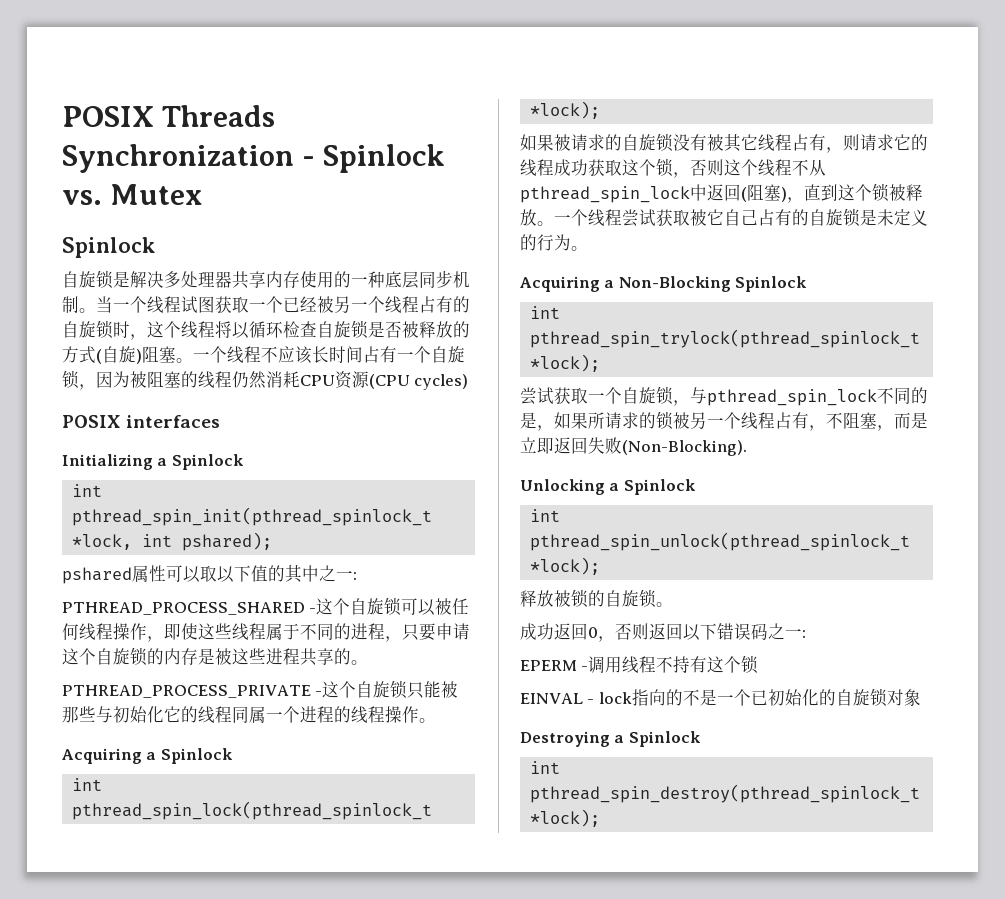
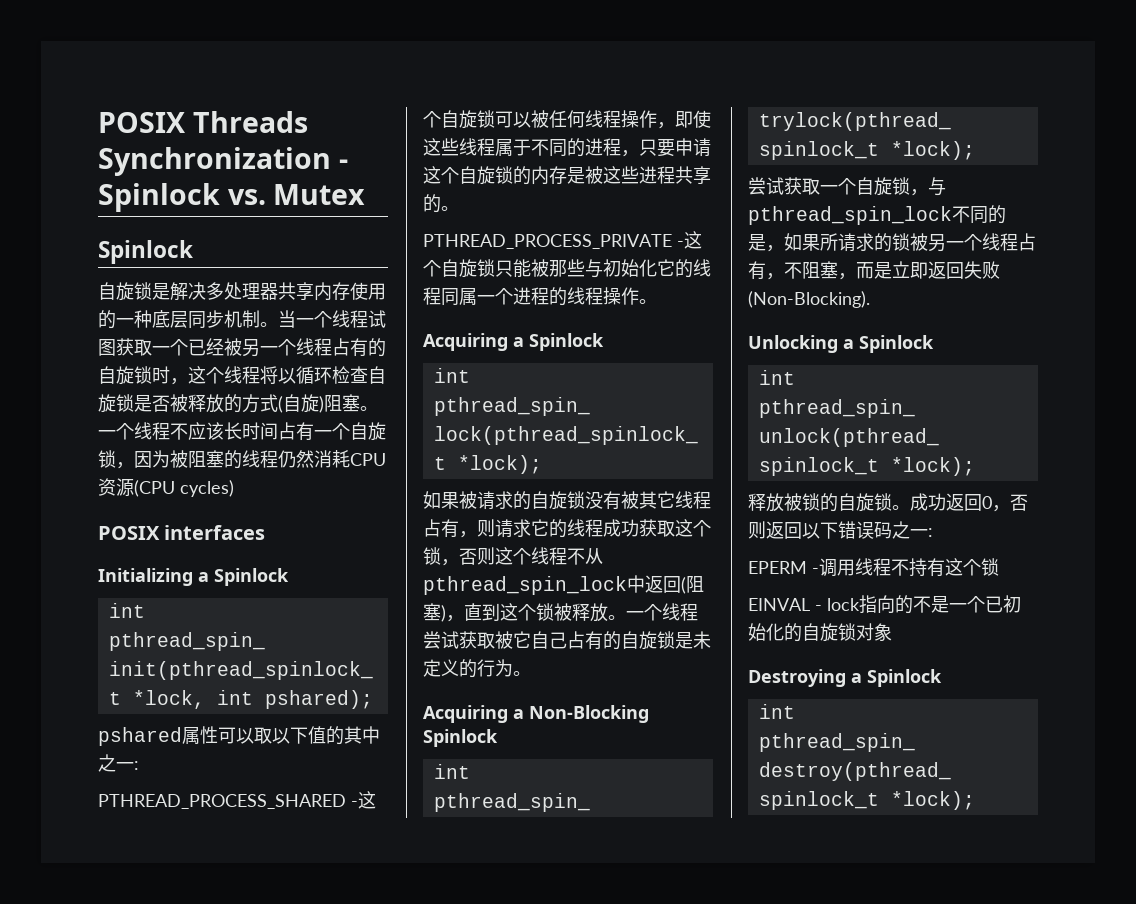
- 释放被锁的自旋锁。
- 成功返回0，否则返回以下错误码之一:
+ 释放被锁的自旋锁。成功返回0，否则返回以下错误码之一:

